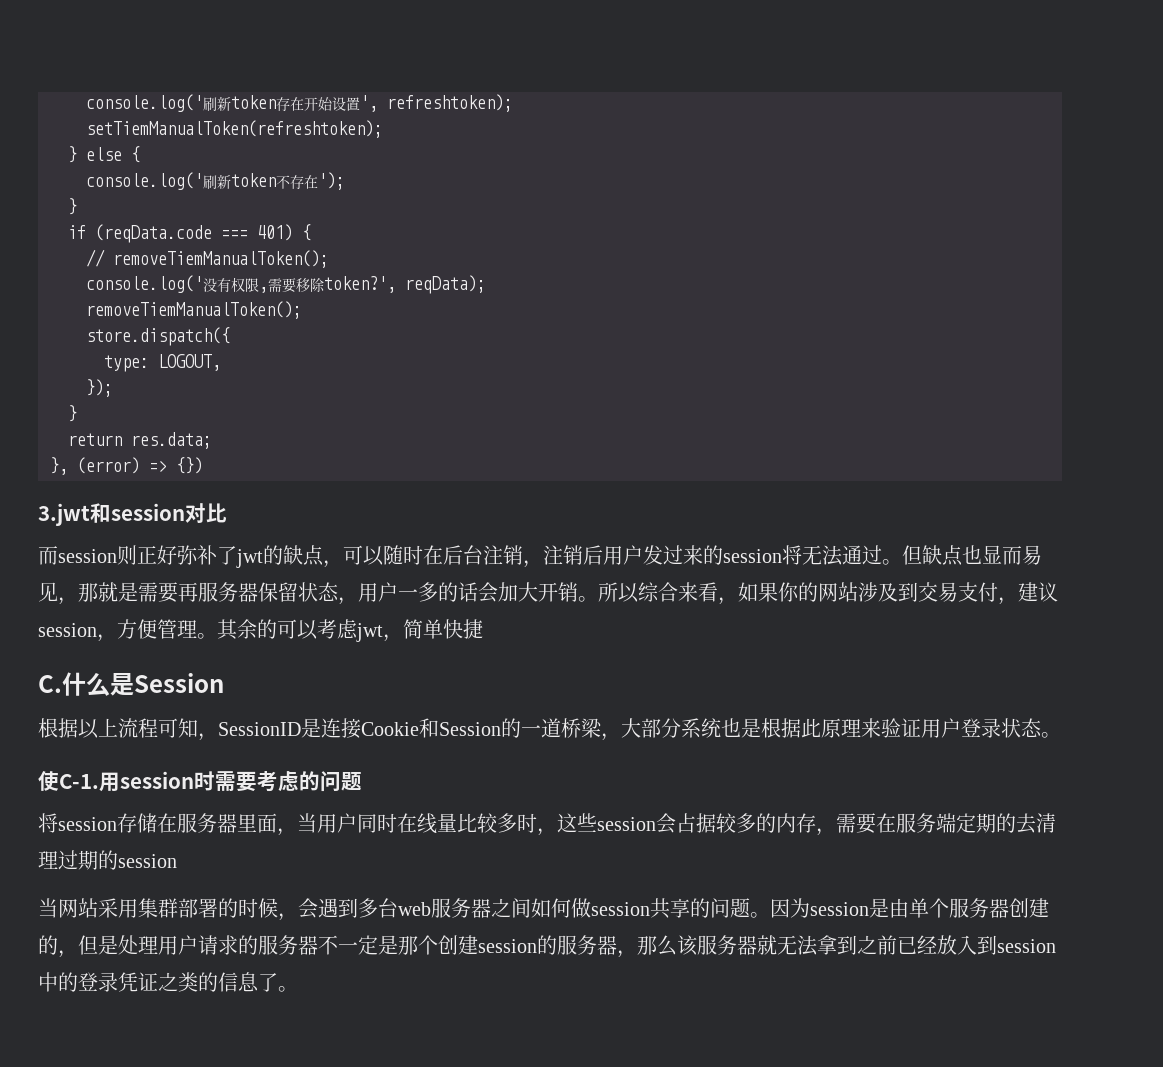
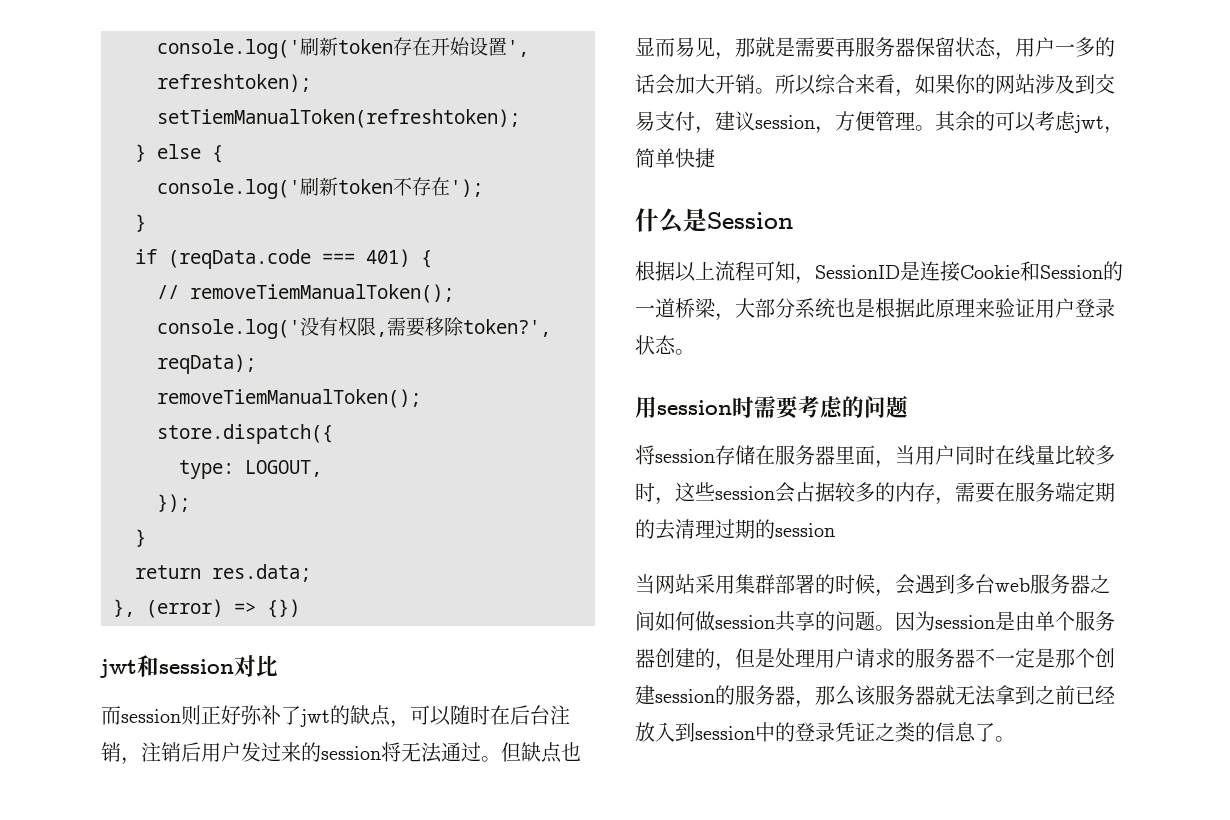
- 3.jwt和session对比
+ jwt和session对比
- C.什么是Session
+ 什么是Session
- 使C-1.用session时需要考虑的问题
+ 用session时需要考虑的问题

